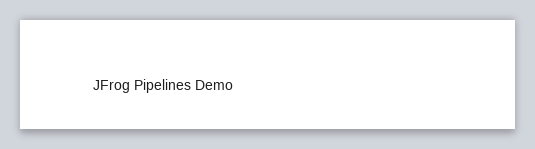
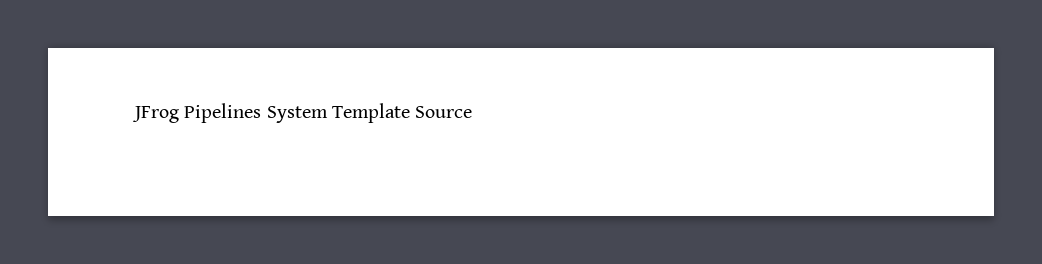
- JFrog Pipelines Demo
+ JFrog Pipelines System Template Source

